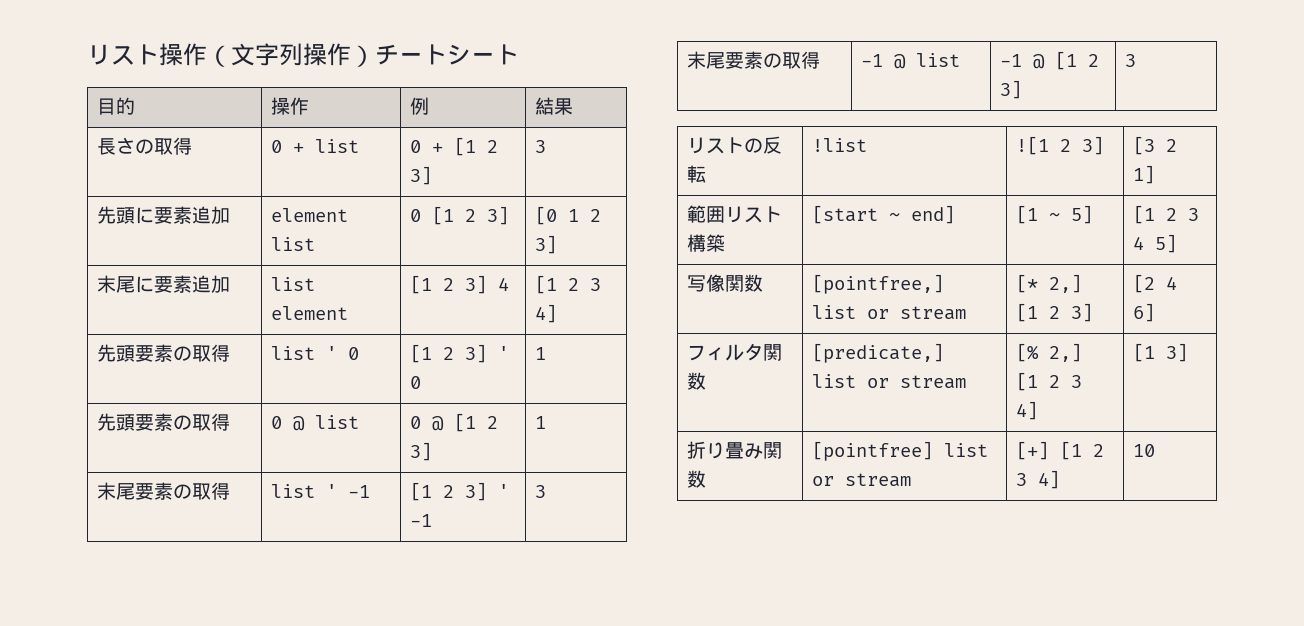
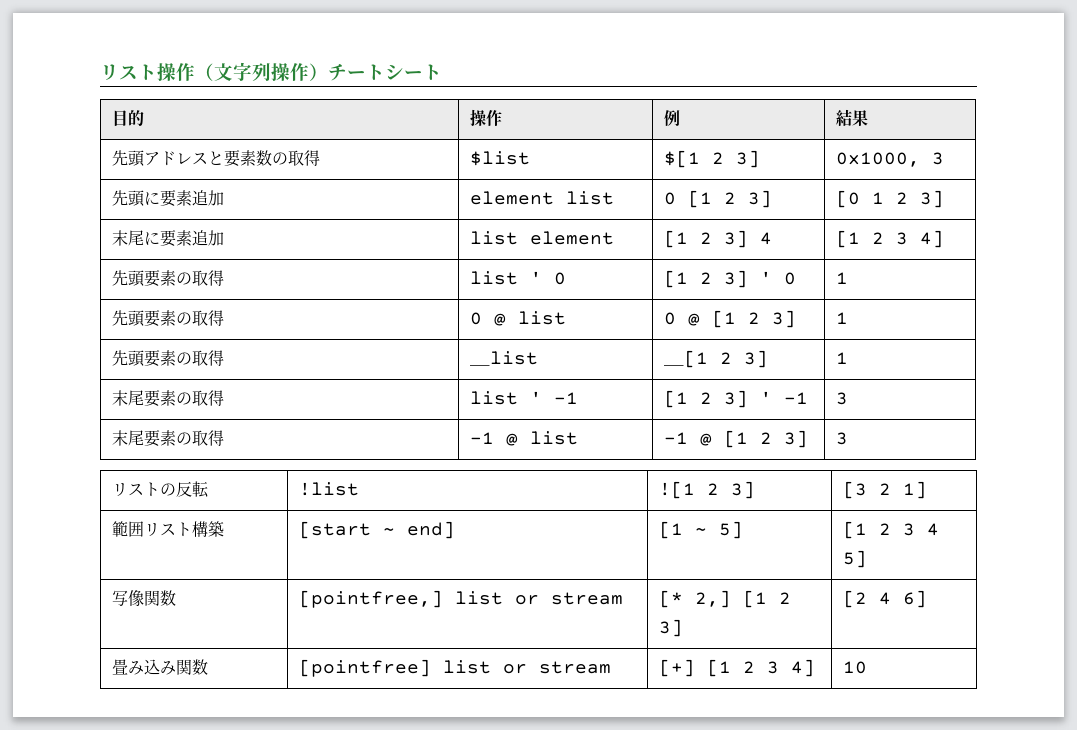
- 長さの取得 | 0 + list | 0 + [1 2 3] | 3
+ 先頭アドレスと要素数の取得 | $list | $[1 2 3] | 0x1000, 3
+ 先頭要素の取得 | ＿list | ＿[1 2 3] | 1
- フィルタ関数 | [predicate,] list or stream | [% 2,] [1 2 3 4] | [1 3]
- 折り畳み関数 | [pointfree] list or stream | [+] [1 2 3 4] | 10
+ 畳み込み関数 | [pointfree] list or stream | [+] [1 2 3 4] | 10

